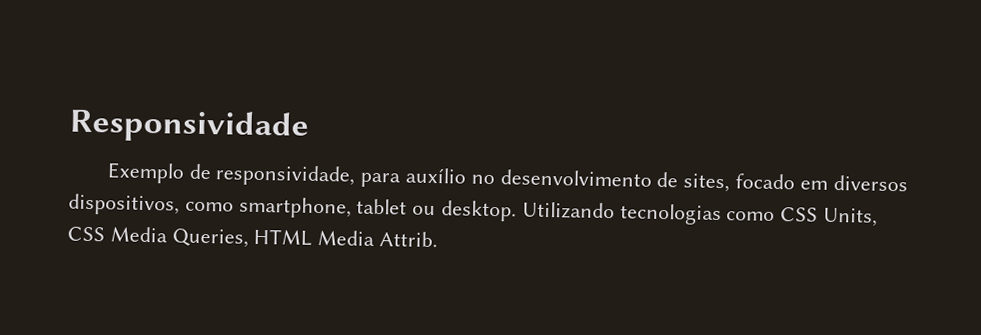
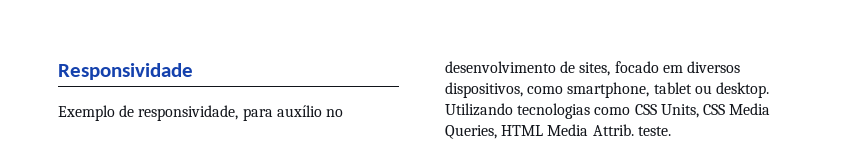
- Utilizando tecnologias como CSS Units, CSS Media Queries, HTML Media Attrib.
+ Utilizando tecnologias como CSS Units, CSS Media Queries, HTML Media Attrib. teste.

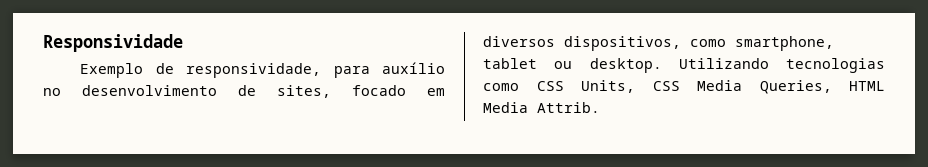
- Utilizando tecnologias como CSS Units, CSS Media Queries, HTML Media Attrib. teste.
+ Utilizando tecnologias como CSS Units, CSS Media Queries, HTML Media Attrib.

